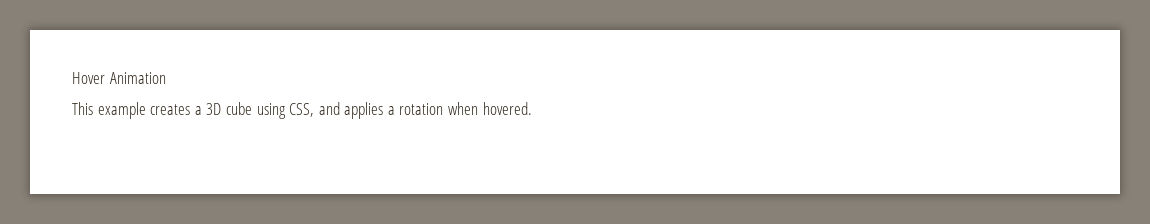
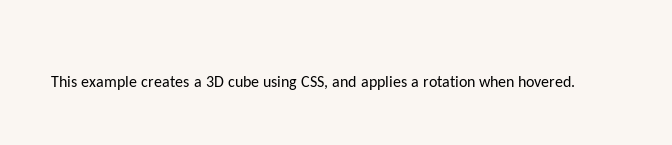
- Hover Animation

